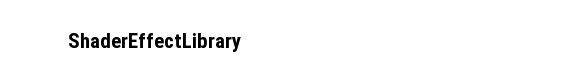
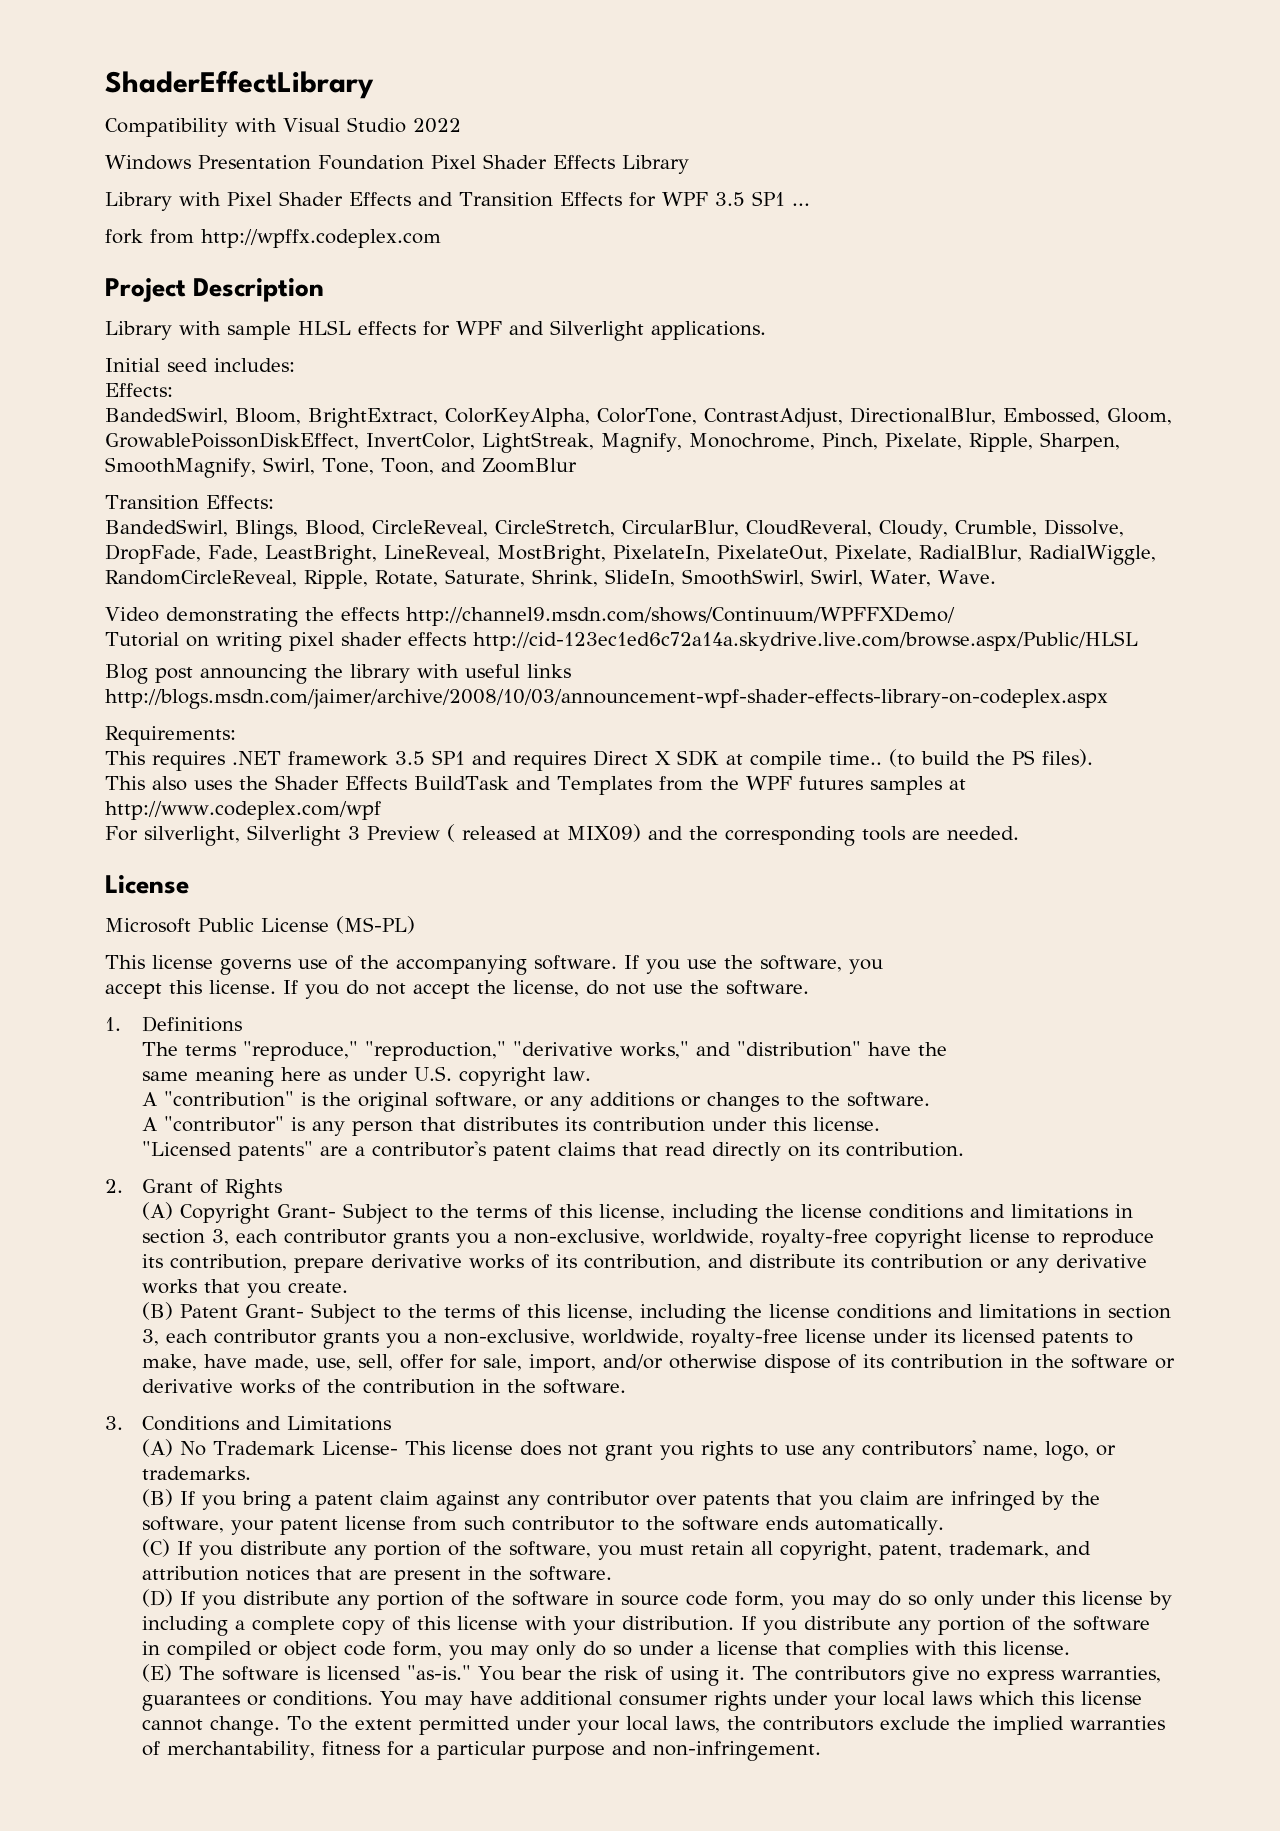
+ Compatibility with Visual Studio 2022
+ Windows Presentation Foundation Pixel Shader Effects Library
+ Library with Pixel Shader Effects and Transition Effects for WPF 3.5 SP1 ...
+ fork from http://wpffx.codeplex.com
+ Project Description
+ Library with sample HLSL effects for WPF and Silverlight applications.
+ Initial seed includes:
+ Effects:
+ BandedSwirl, Bloom, BrightExtract, ColorKeyAlpha, ColorTone, ContrastAdjust, DirectionalBlur, Embossed, Gloom, GrowablePoissonDiskEffect, InvertColor, LightStreak, Magnify, Monochrome, Pinch, Pixelate, Ripple, Sharpen, SmoothMagnify, Swirl, Tone, Toon, and ZoomBlur
+ Transition Effects:
+ BandedSwirl, Blings, Blood, CircleReveal, CircleStretch, CircularBlur, CloudReveral, Cloudy, Crumble, Dissolve, DropFade, Fade, LeastBright, LineReveal, MostBright, PixelateIn, PixelateOut, Pixelate, RadialBlur, RadialWiggle, RandomCircleReveal, Ripple, Rotate, Saturate, Shrink, SlideIn, SmoothSwirl, Swirl, Water, Wave.
+ Video demonstrating the effects http://channel9.msdn.com/shows/Continuum/WPFFXDemo/
+ Tutorial on writing pixel shader effects http://cid-123ec1ed6c72a14a.skydrive.live.com/browse.aspx/Public/HLSL
+ Blog post announcing the library with useful links http://blogs.msdn.com/jaimer/archive/2008/10/03/announcement-wpf-shader-effects-library-on-codeplex.aspx
+ Requirements:
+ This requires .NET framework 3.5 SP1 and requires Direct X SDK at compile time.. (to build the PS files).
+ This also uses the Shader Effects BuildTask and Templates from the WPF futures samples at http://www.codeplex.com/wpf
+ For silverlight, Silverlight 3 Preview ( released at MIX09) and the corresponding tools are needed.
+ License
+ Microsoft Public License (MS-PL)
+ This license governs use of the accompanying software. If you use the software, you
+ accept this license. If you do not accept the license, do not use the software.
+ 1. Definitions
+ The terms "reproduce," "reproduction," "derivative works," and "distribution" have the
+ same meaning here as under U.S. copyright law.
+ A "contribution" is the original software, or any additions or changes to the software.
+ A "contributor" is any person that distributes its contribution under this license.
+ "Licensed patents" are a contributor's patent claims that read directly on its contribution.
+ 2. Grant of Rights
+ (A) Copyright Grant- Subject to the terms of this license, including the license conditions and limitations in section 3, each contributor grants you a non-exclusive, worldwide, royalty-free copyright license to reproduce its contribution, prepare derivative works of its contribution, and distribute its contribution or any derivative works that you create.
+ (B) Patent Grant- Subject to the terms of this license, including the license conditions and limitations in section 3, each contributor grants you a non-exclusive, worldwide, royalty-free license under its licensed patents to make, have made, use, sell, offer for sale, import, and/or otherwise dispose of its contribution in the software or derivative works of the contribution in the software.
+ 3. Conditions and Limitations
+ (A) No Trademark License- This license does not grant you rights to use any contributors' name, logo, or trademarks.
+ (B) If you bring a patent claim against any contributor over patents that you claim are infringed by the software, your patent license from such contributor to the software ends automatically.
+ (C) If you distribute any portion of the software, you must retain all copyright, patent, trademark, and attribution notices that are present in the software.
+ (D) If you distribute any portion of the software in source code form, you may do so only under this license by including a complete copy of this license with your distribution. If you distribute any portion of the software in compiled or object code form, you may only do so under a license that complies with this license.
+ (E) The software is licensed "as-is." You bear the risk of using it. The contributors give no express warranties, guarantees or conditions. You may have additional consumer rights under your local laws which this license cannot change. To the extent permitted under your local laws, the contributors exclude the implied warranties of merchantability, fitness for a particular purpose and non-infringement.

